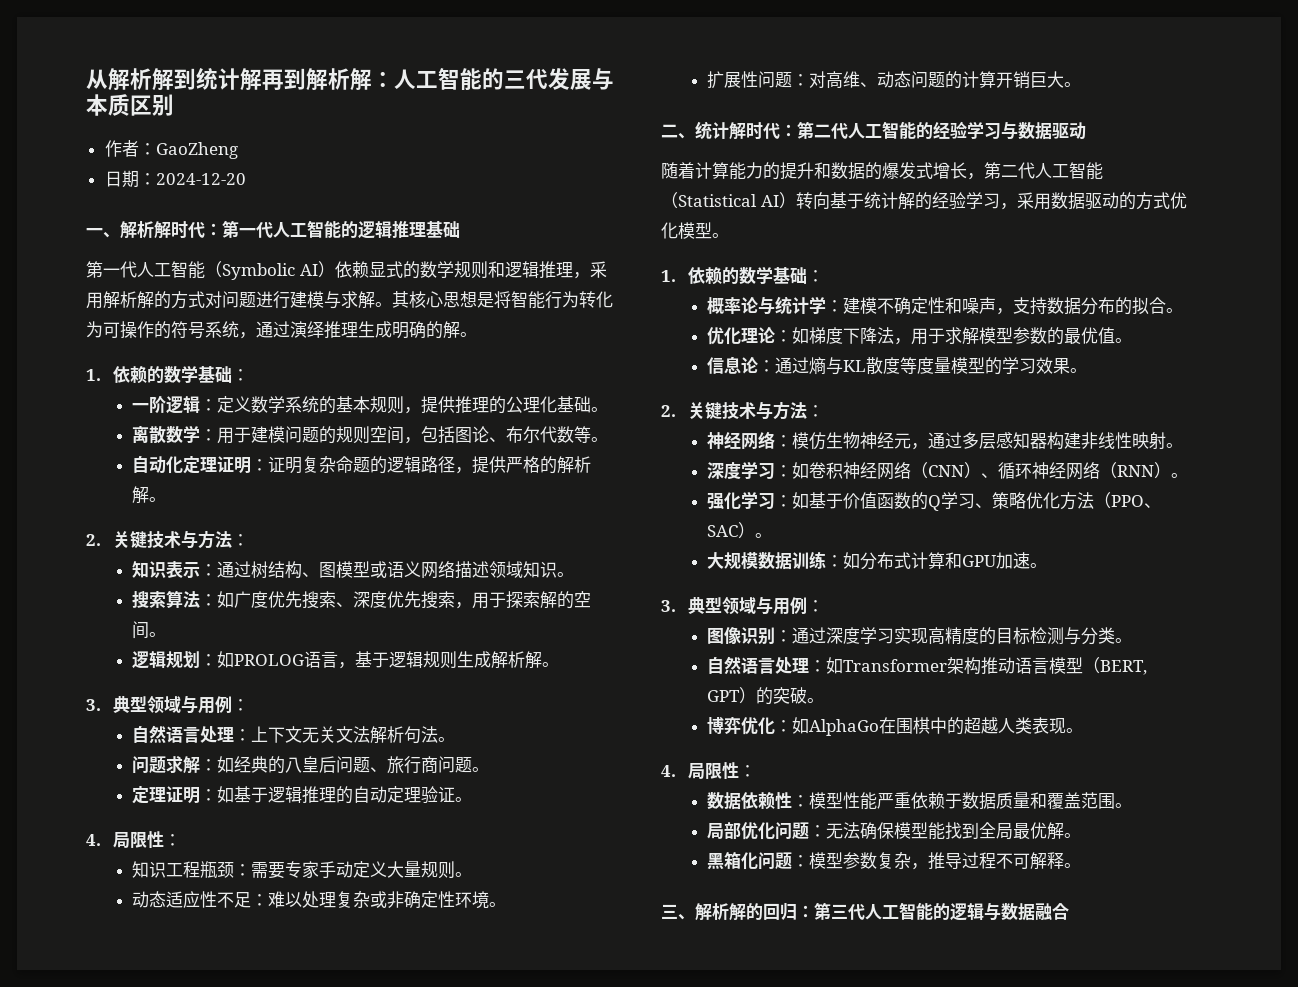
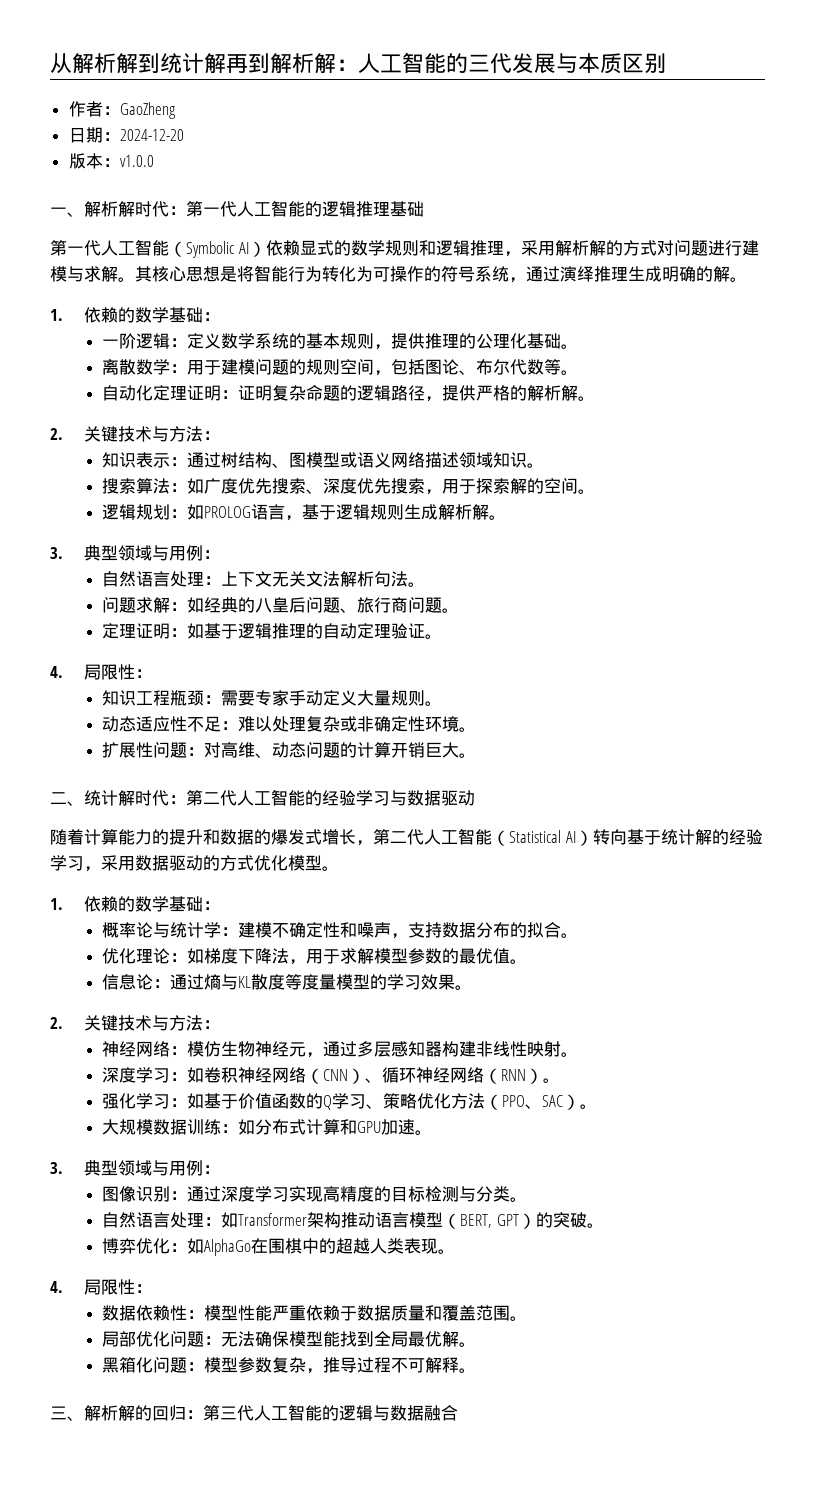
+ 版本：v1.0.0

